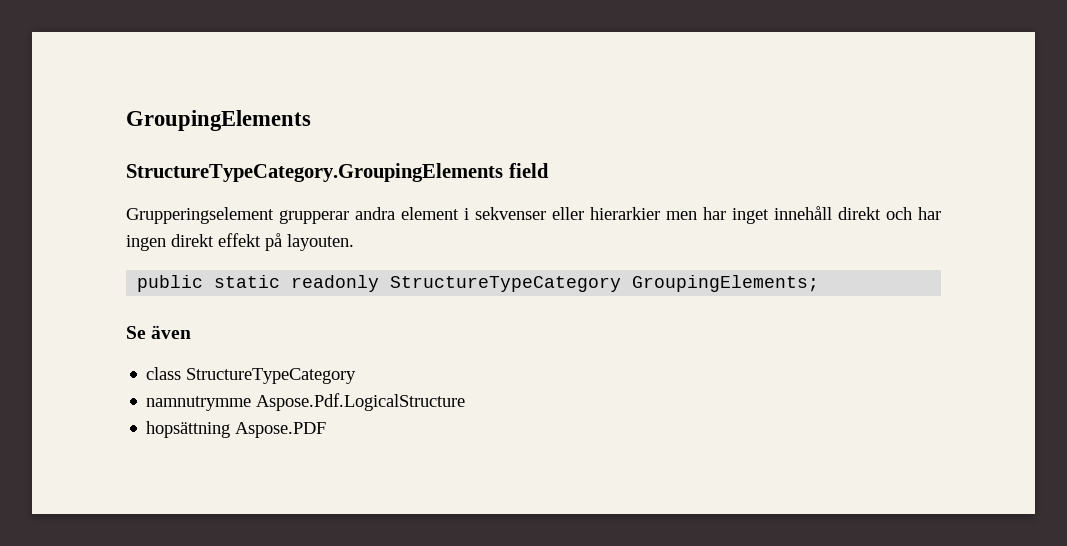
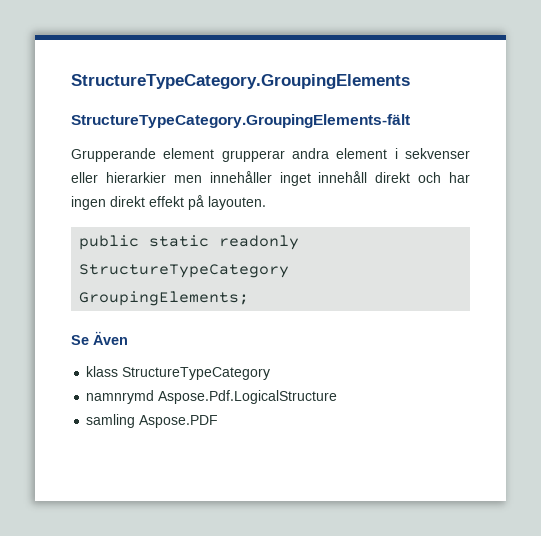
- GroupingElements
- StructureTypeCategory.GroupingElements field
- Grupperingselement grupperar andra element i sekvenser eller hierarkier men har inget innehåll direkt och har ingen direkt effekt på layouten.
+ StructureTypeCategory.GroupingElements
+ StructureTypeCategory.GroupingElements-fält
+ Grupperande element grupperar andra element i sekvenser eller hierarkier men innehåller inget innehåll direkt och har ingen direkt effekt på layouten.
- Se även
- class StructureTypeCategory
+ Se Även
+ klass StructureTypeCategory
- namnutrymme Aspose.Pdf.LogicalStructure
+ namnrymd Aspose.Pdf.LogicalStructure
- hopsättning Aspose.PDF
+ samling Aspose.PDF

